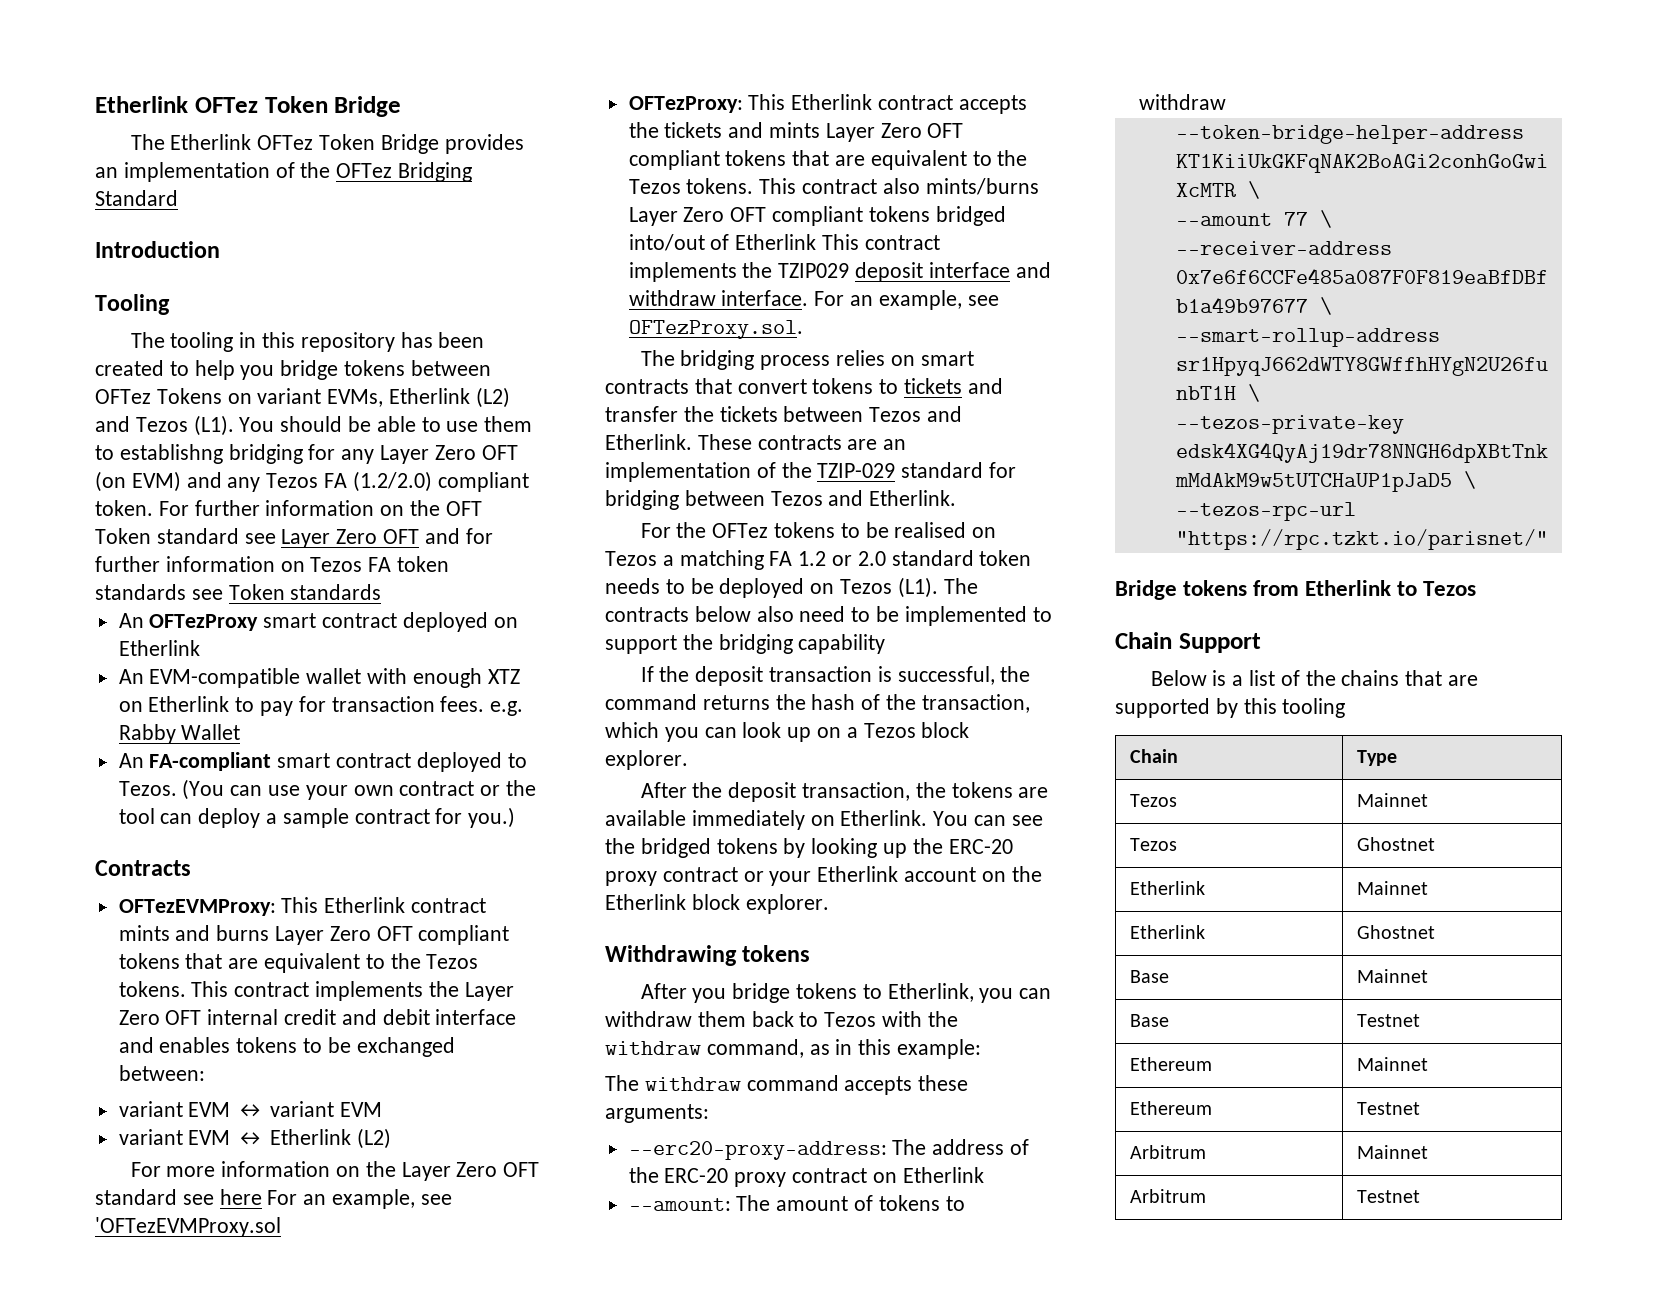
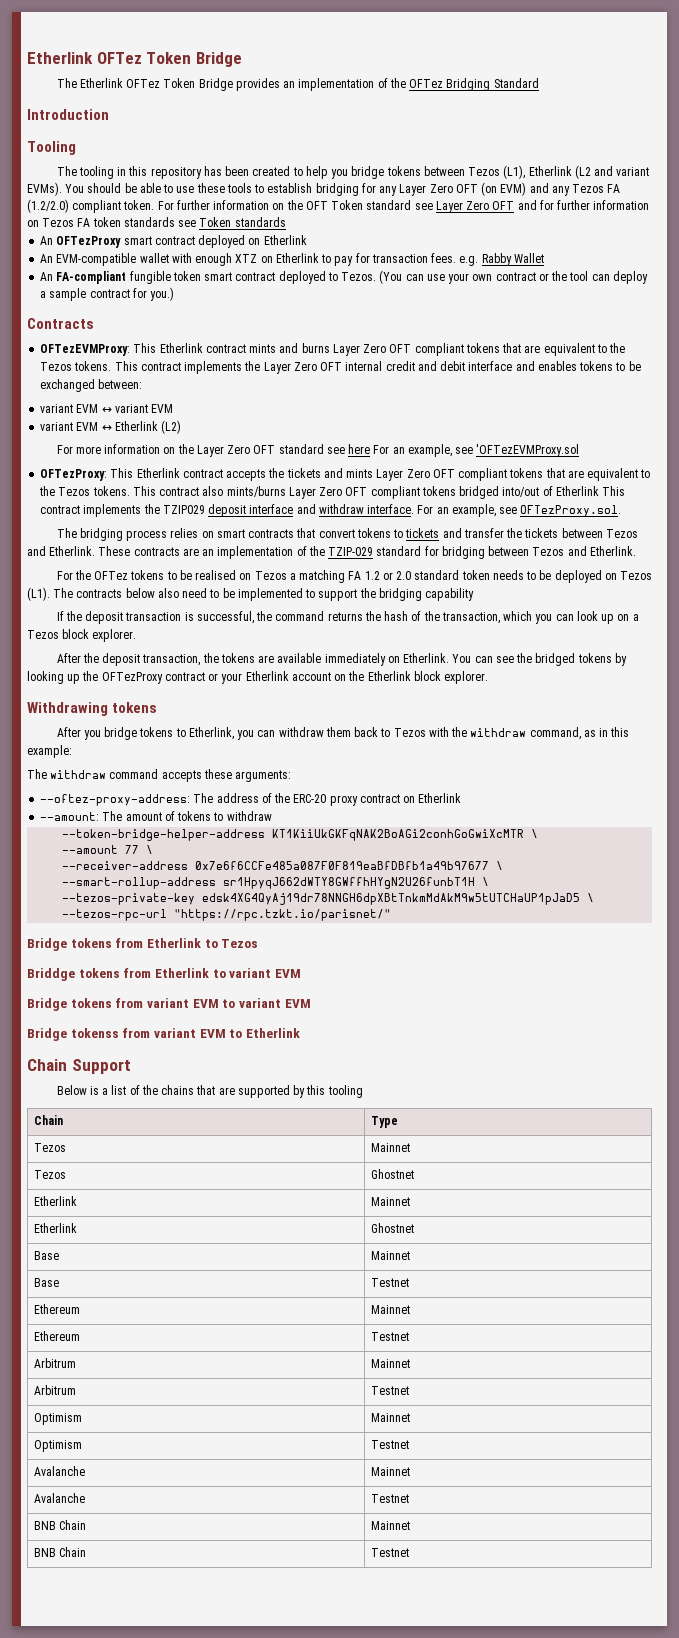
- The tooling in this repository has been created to help you bridge tokens between OFTez Tokens on variant EVMs, Etherlink (L2) and Tezos (L1). You should be able to use them to establishng bridging for any Layer Zero OFT (on EVM) and any Tezos FA (1.2/2.0) compliant token.
+ The tooling in this repository has been created to help you bridge tokens between Tezos (L1), Etherlink (L2 and variant EVMs). You should be able to use these tools to establish bridging for any Layer Zero OFT (on EVM) and any Tezos FA (1.2/2.0) compliant token.
- An FA-compliant smart contract deployed to Tezos.
+ An FA-compliant fungible token smart contract deployed to Tezos.
- You can see the bridged tokens by looking up the ERC-20 proxy contract or your Etherlink account on the Etherlink block explorer.
+ You can see the bridged tokens by looking up the OFTezProxy contract or your Etherlink account on the Etherlink block explorer.
- --erc20-proxy-address: The address of the ERC-20 proxy contract on Etherlink
+ --oftez-proxy-address: The address of the ERC-20 proxy contract on Etherlink
+ Briddge tokens from Etherlink to variant EVM
+ Bridge tokens from variant EVM to variant EVM
+ Bridge tokenss from variant EVM to Etherlink
+ Optimism | Mainnet
+ Optimism | Testnet
+ Avalanche | Mainnet
+ Avalanche | Testnet
+ BNB Chain | Mainnet
+ BNB Chain | Testnet

